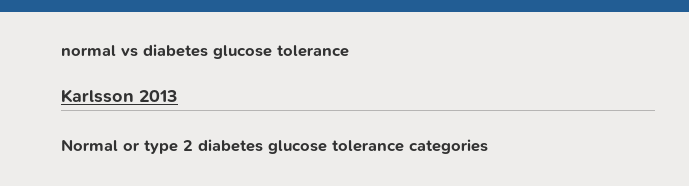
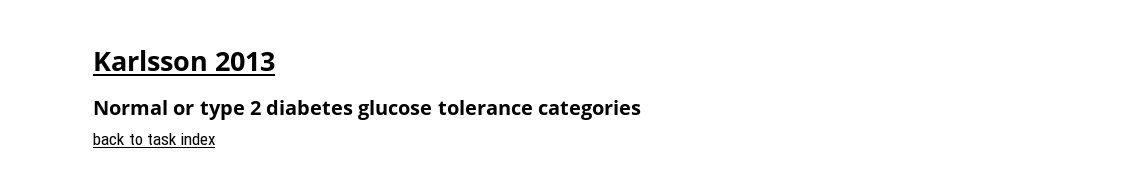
- normal vs diabetes glucose tolerance
+ back to task index

